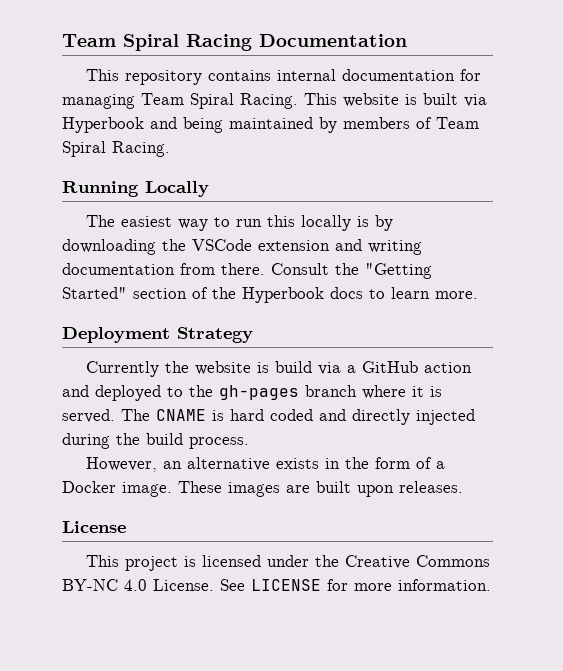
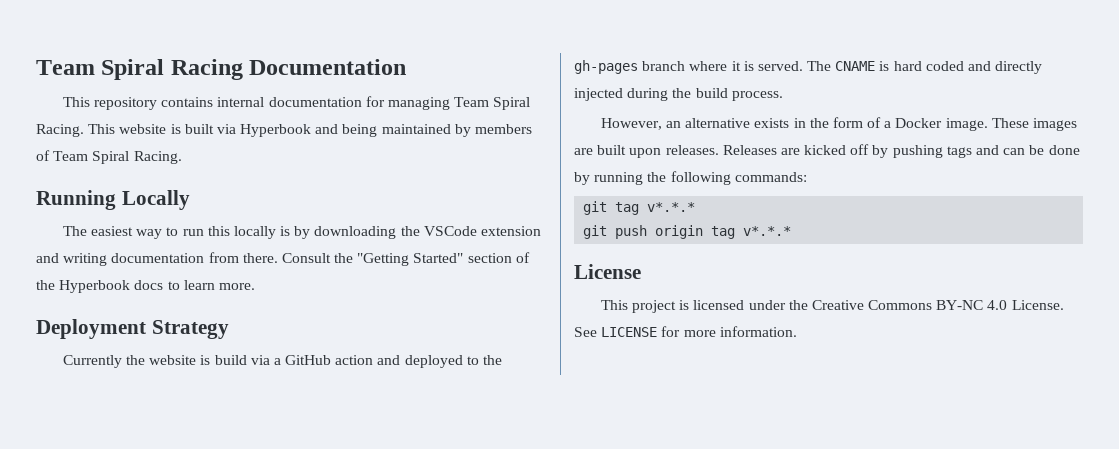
+ Releases are kicked off by pushing tags and can be done by running the following commands:
+ git tag v*.*.*
+ git push origin tag v*.*.*

